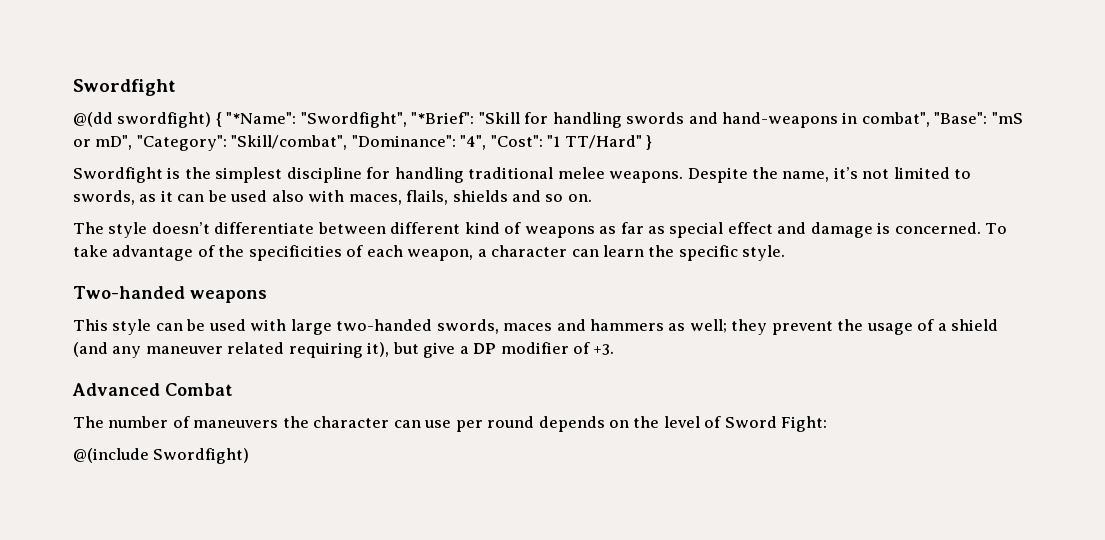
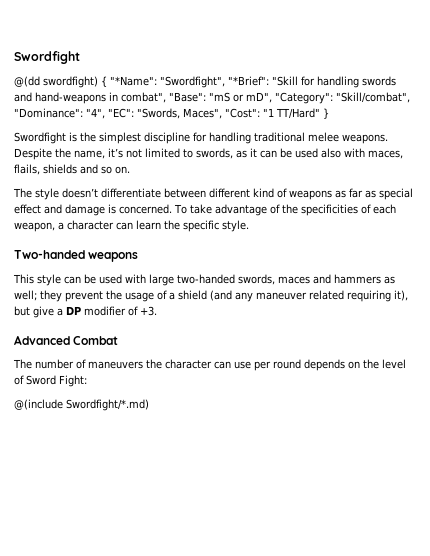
- @(dd swordfight) { "*Name": "Swordfight", "*Brief": "Skill for handling swords and hand-weapons in combat", "Base": "mS or mD", "Category": "Skill/combat", "Dominance": "4", "Cost": "1 TT/Hard" }
+ @(dd swordfight) { "*Name": "Swordfight", "*Brief": "Skill for handling swords and hand-weapons in combat", "Base": "mS or mD", "Category": "Skill/combat", "Dominance": "4", "EC": "Swords, Maces", "Cost": "1 TT/Hard" }
- @(include Swordfight)
+ @(include Swordfight/*.md)

